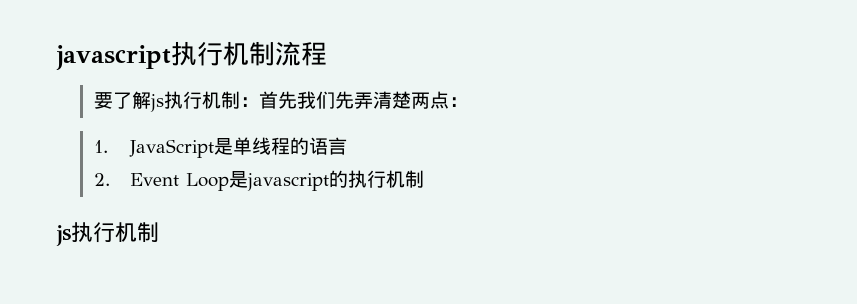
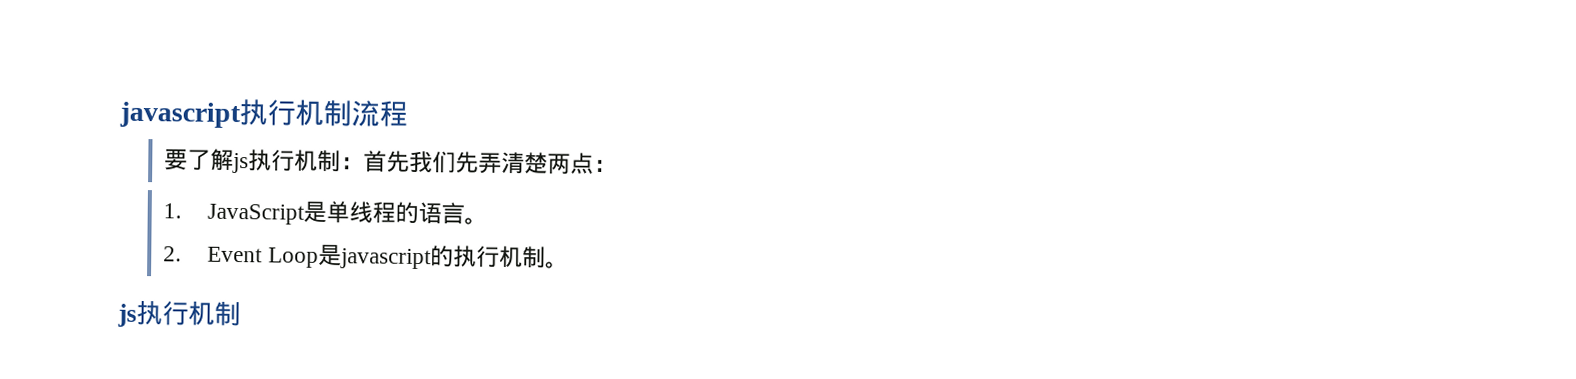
- 1. JavaScript是单线程的语言
+ 1. JavaScript是单线程的语言。
- 2. Event Loop是javascript的执行机制
+ 2. Event Loop是javascript的执行机制。

